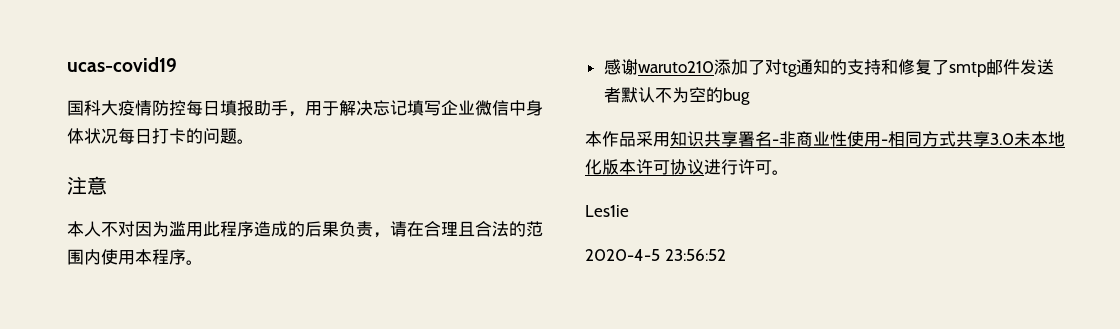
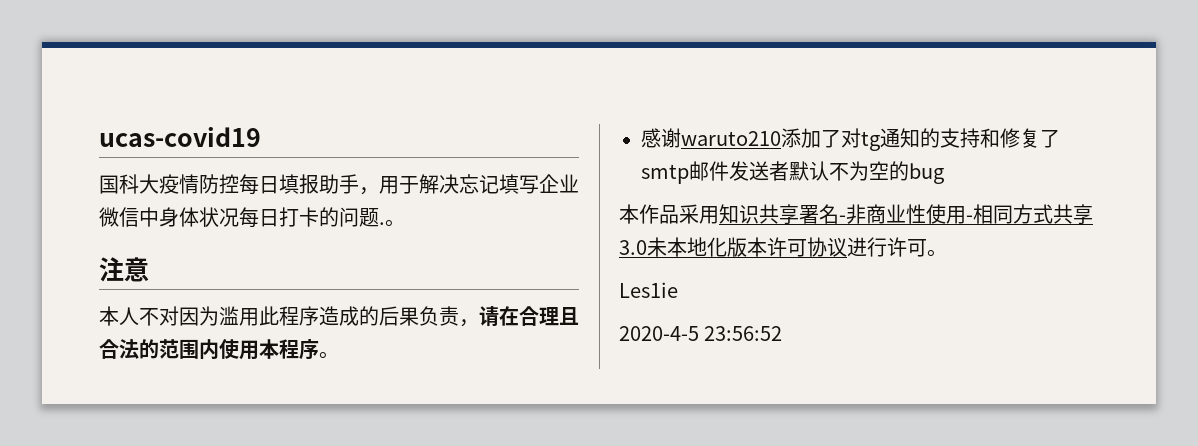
- 国科大疫情防控每日填报助手，用于解决忘记填写企业微信中身体状况每日打卡的问题。
+ 国科大疫情防控每日填报助手，用于解决忘记填写企业微信中身体状况每日打卡的问题.。

